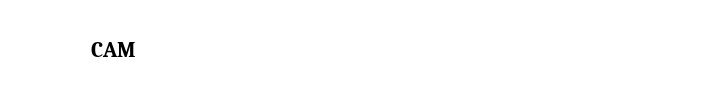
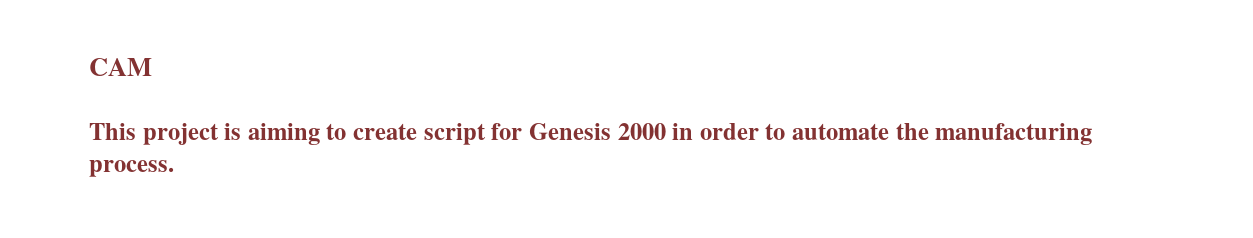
+ This project is aiming to create script for Genesis 2000 in order to automate the manufacturing process.

